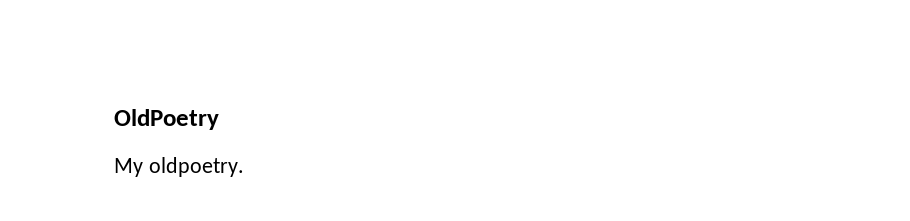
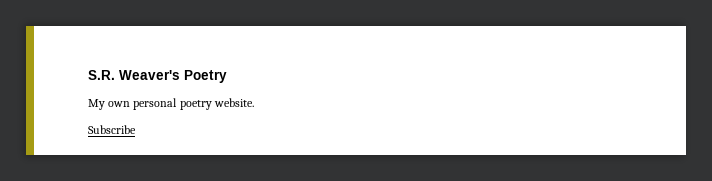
- OldPoetry
- My oldpoetry.
+ S.R. Weaver's Poetry
+ My own personal poetry website.
+ Subscribe

